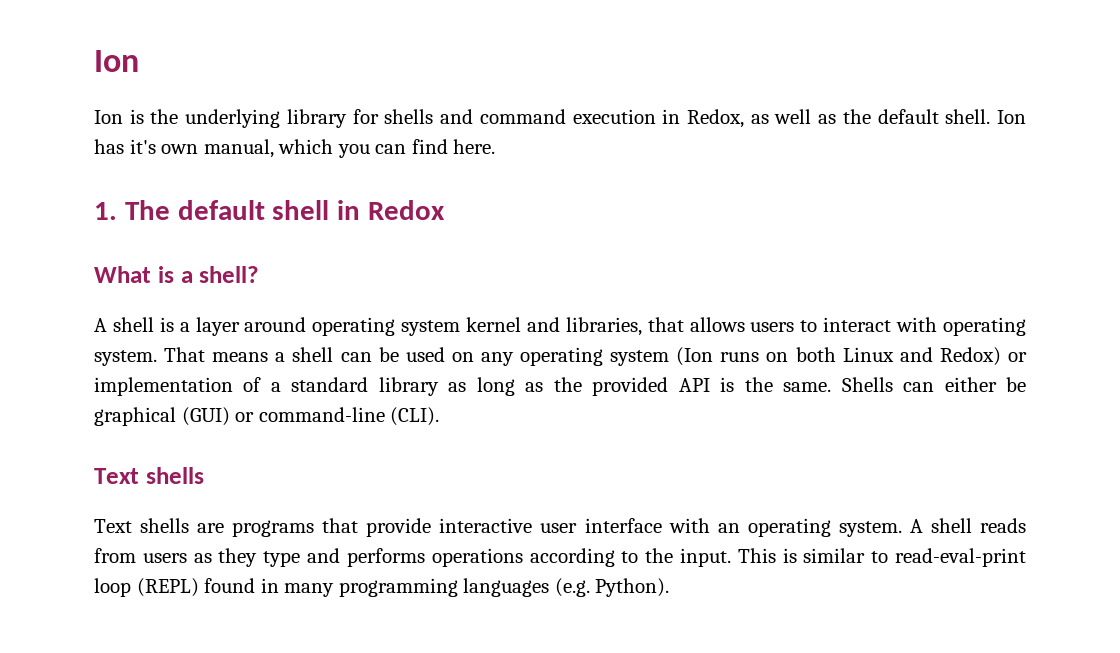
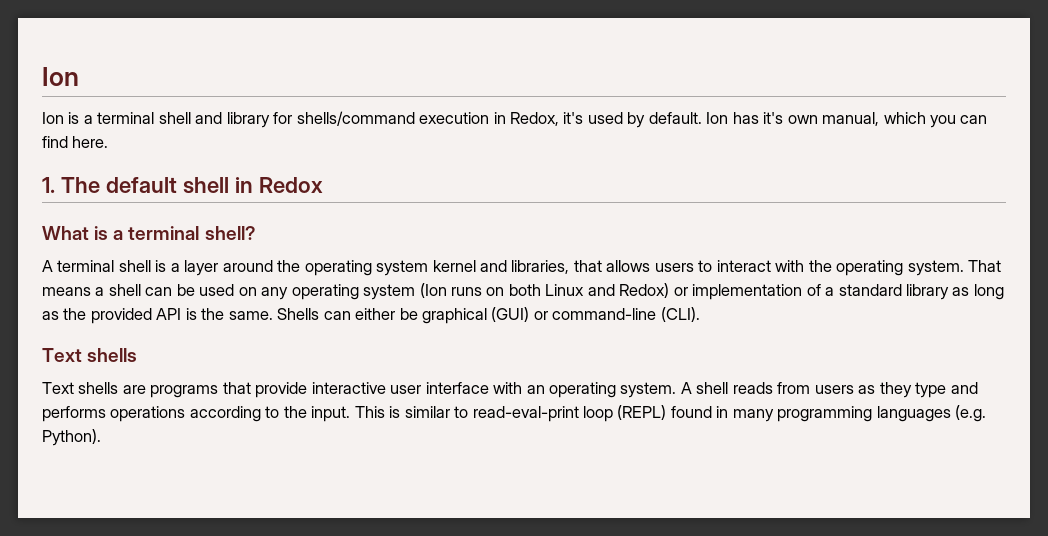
- Ion is the underlying library for shells and command execution in Redox, as well as the default shell.
+ Ion is a terminal shell and library for shells/command execution in Redox, it's used by default.
- What is a shell?
+ What is a terminal shell?
- A shell is a layer around operating system kernel and libraries, that allows users to interact with operating system.
+ A terminal shell is a layer around the operating system kernel and libraries, that allows users to interact with the operating system.

